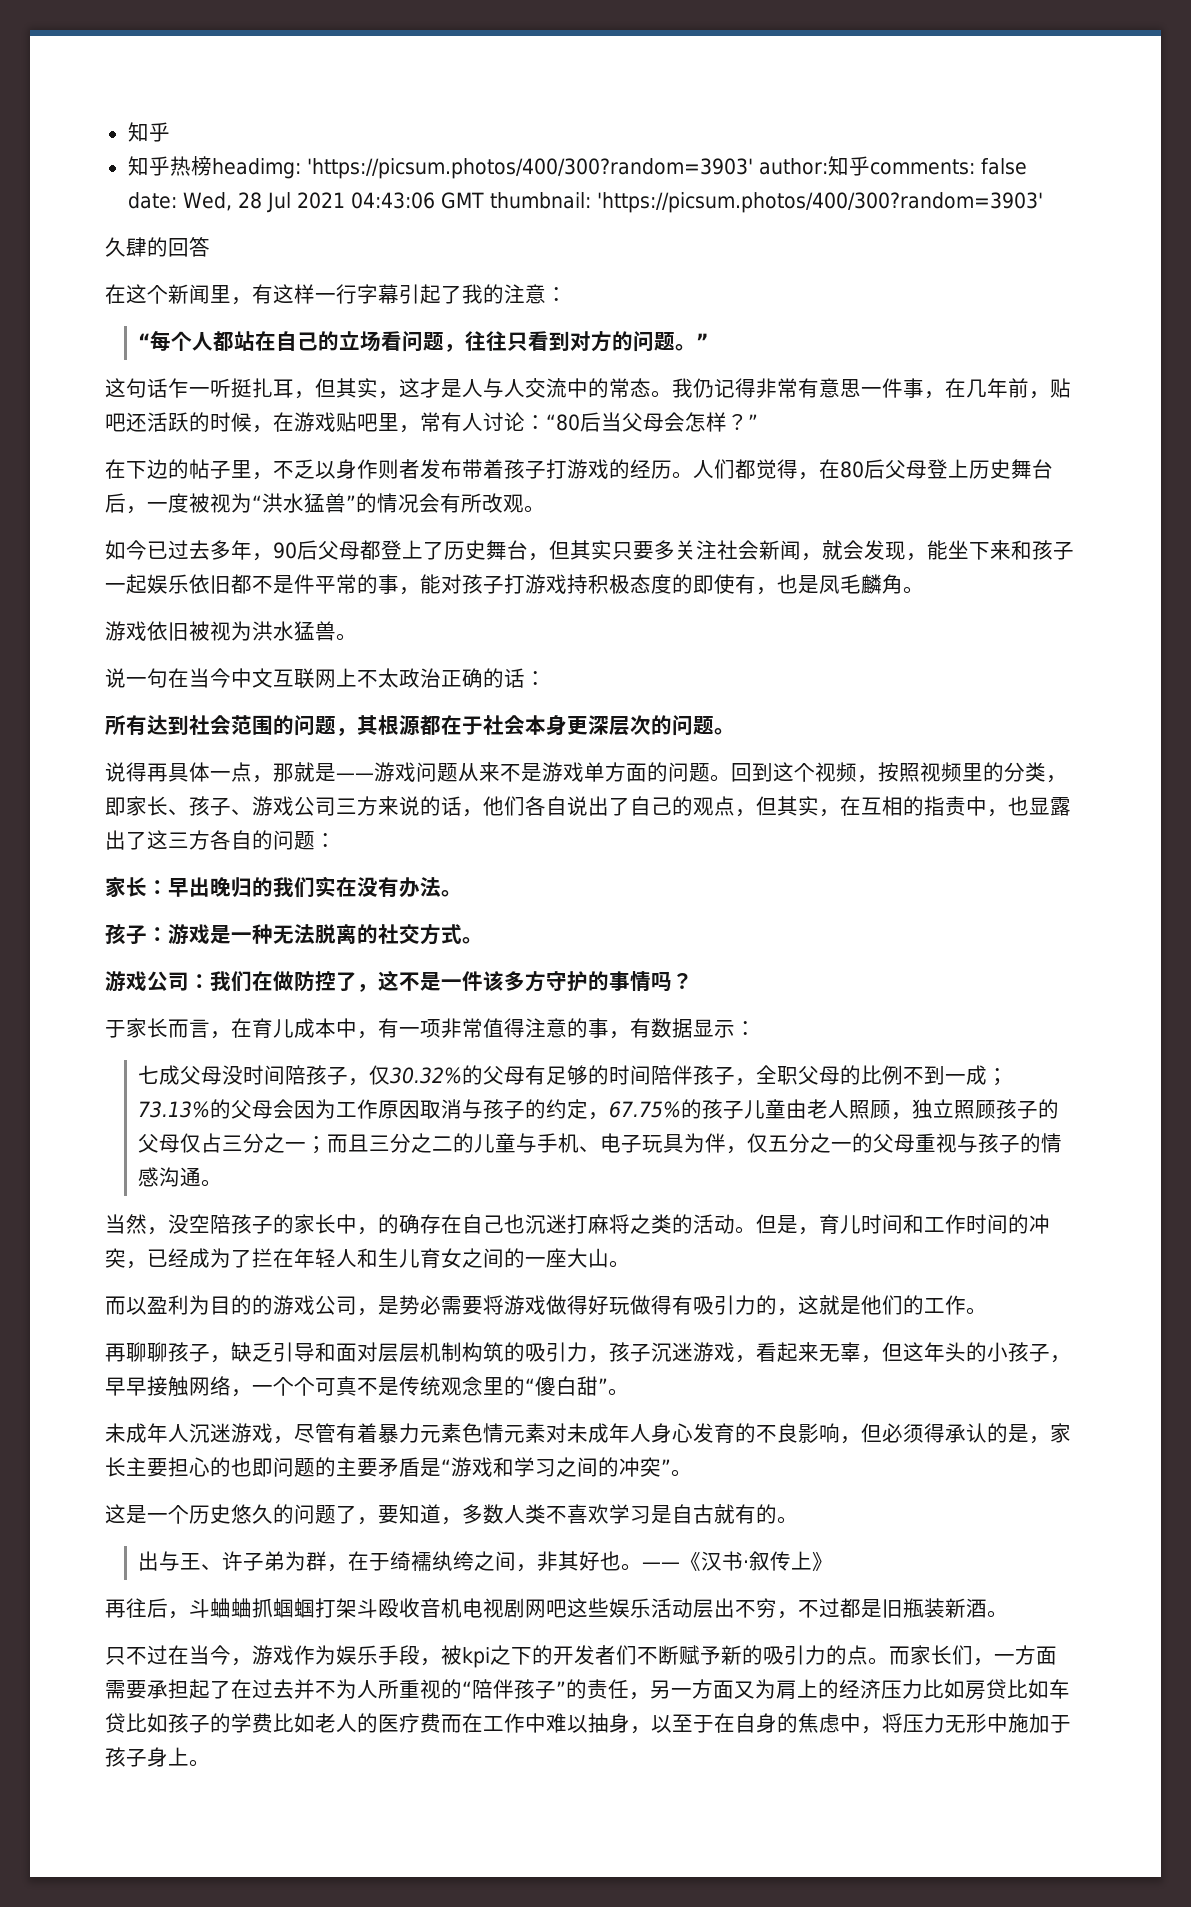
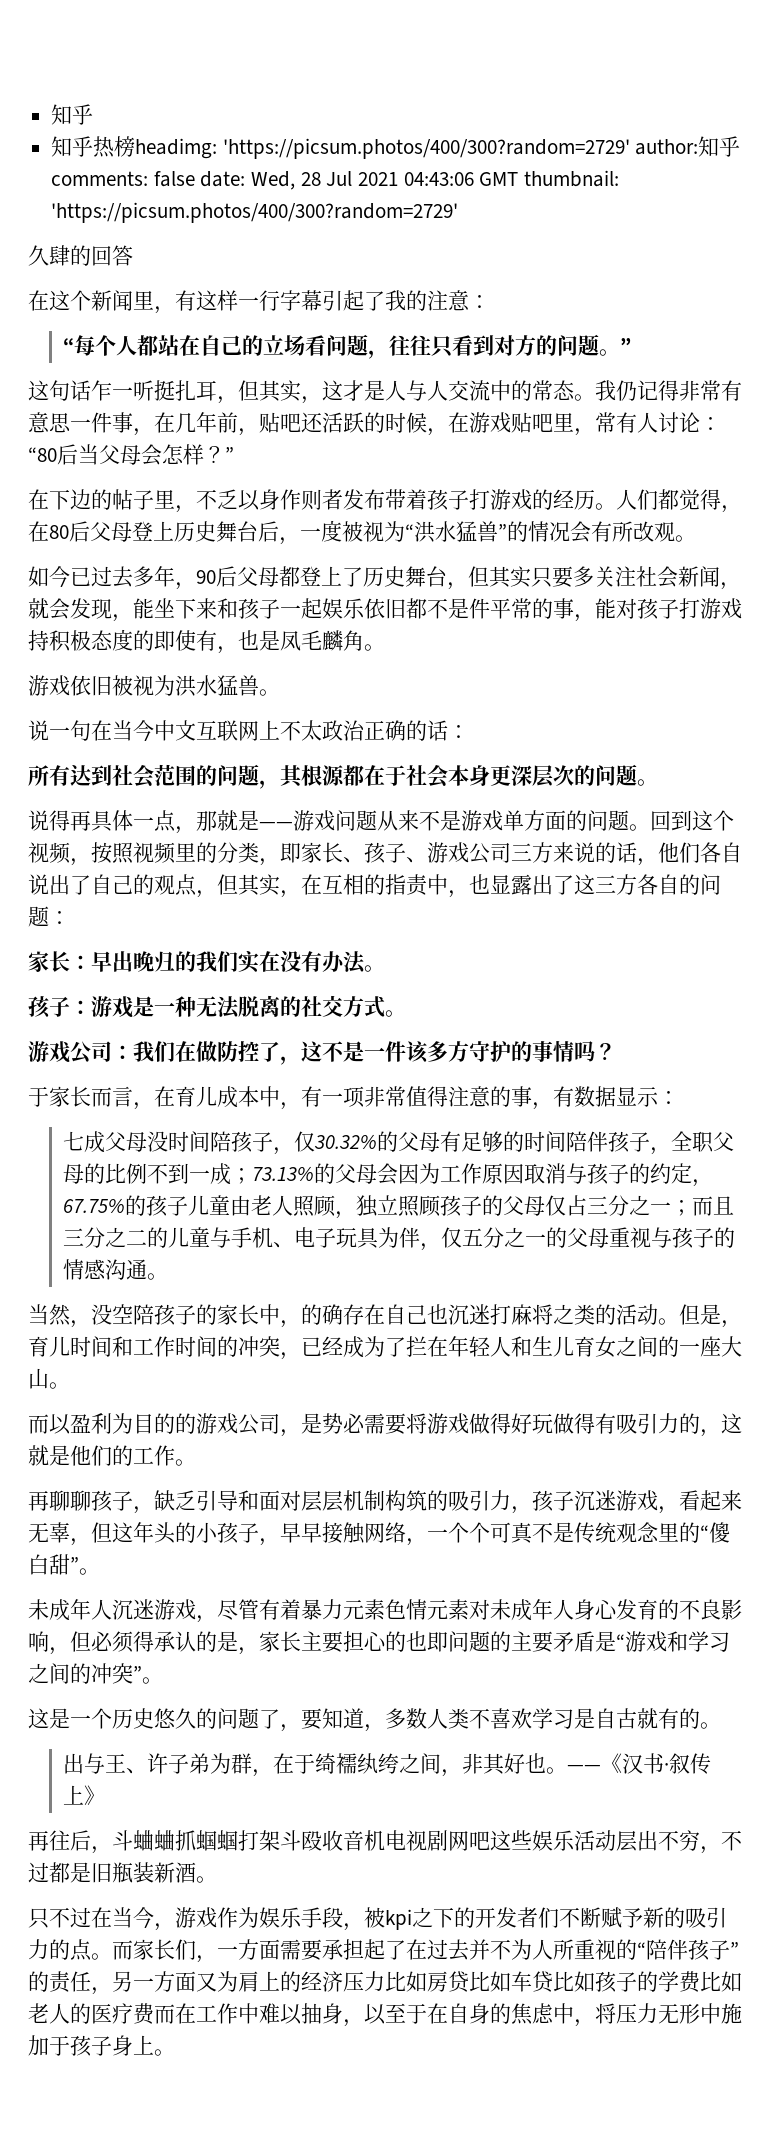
- 知乎热榜headimg: 'https://picsum.photos/400/300?random=3903' author:知乎comments: false date: Wed, 28 Jul 2021 04:43:06 GMT thumbnail: 'https://picsum.photos/400/300?random=3903'
+ 知乎热榜headimg: 'https://picsum.photos/400/300?random=2729' author:知乎comments: false date: Wed, 28 Jul 2021 04:43:06 GMT thumbnail: 'https://picsum.photos/400/300?random=2729'

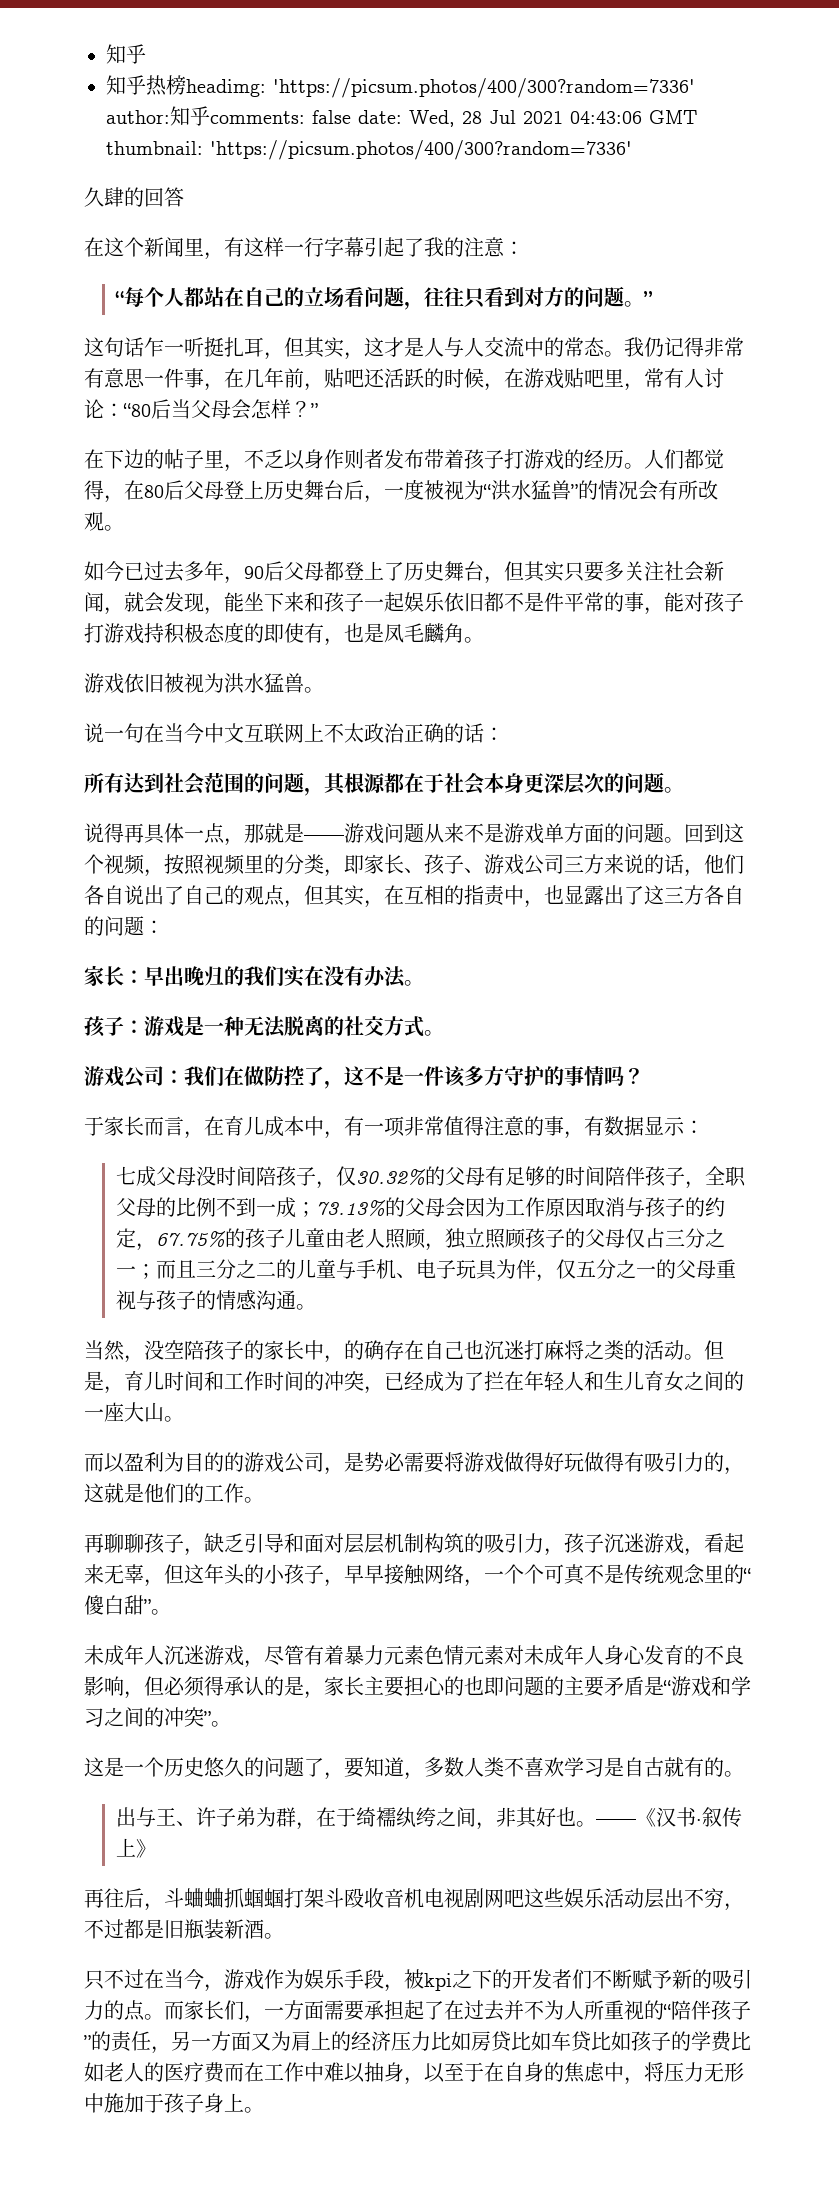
- 知乎热榜headimg: 'https://picsum.photos/400/300?random=2729' author:知乎comments: false date: Wed, 28 Jul 2021 04:43:06 GMT thumbnail: 'https://picsum.photos/400/300?random=2729'
+ 知乎热榜headimg: 'https://picsum.photos/400/300?random=7336' author:知乎comments: false date: Wed, 28 Jul 2021 04:43:06 GMT thumbnail: 'https://picsum.photos/400/300?random=7336'

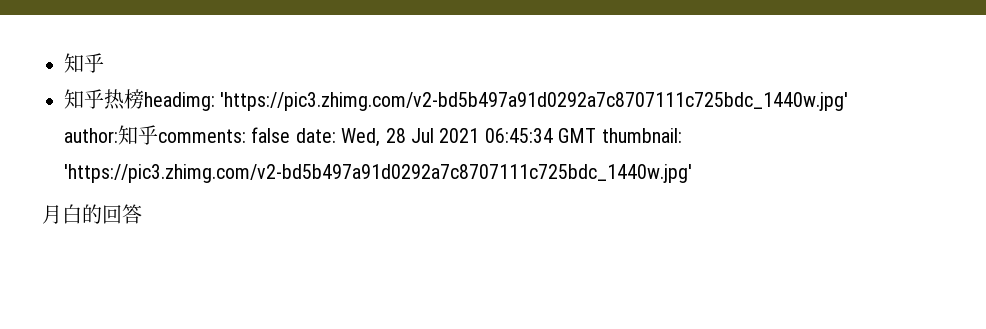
- 知乎热榜headimg: 'https://picsum.photos/400/300?random=7336' author:知乎comments: false date: Wed, 28 Jul 2021 04:43:06 GMT thumbnail: 'https://picsum.photos/400/300?random=7336'
- 久肆的回答
+ 知乎热榜headimg: 'https://pic3.zhimg.com/v2-bd5b497a91d0292a7c8707111c725bdc_1440w.jpg' author:知乎comments: false date: Wed, 28 Jul 2021 06:45:34 GMT thumbnail: 'https://pic3.zhimg.com/v2-bd5b497a91d0292a7c8707111c725bdc_1440w.jpg'
+ 月白的回答
- 在这个新闻里，有这样一行字幕引起了我的注意：
- “每个人都站在自己的立场看问题，往往只看到对方的问题。”
- 这句话乍一听挺扎耳，但其实，这才是人与人交流中的常态。我仍记得非常有意思一件事，在几年前，贴吧还活跃的时候，在游戏贴吧里，常有人讨论：“80后当父母会怎样？”
- 在下边的帖子里，不乏以身作则者发布带着孩子打游戏的经历。人们都觉得，在80后父母登上历史舞台后，一度被视为“洪水猛兽”的情况会有所改观。
- 如今已过去多年，90后父母都登上了历史舞台，但其实只要多关注社会新闻，就会发现，能坐下来和孩子一起娱乐依旧都不是件平常的事，能对孩子打游戏持积极态度的即使有，也是凤毛麟角。
- 游戏依旧被视为洪水猛兽。
- 说一句在当今中文互联网上不太政治正确的话：
- 所有达到社会范围的问题，其根源都在于社会本身更深层次的问题。
- 说得再具体一点，那就是——游戏问题从来不是游戏单方面的问题。回到这个视频，按照视频里的分类，即家长、孩子、游戏公司三方来说的话，他们各自说出了自己的观点，但其实，在互相的指责中，也显露出了这三方各自的问题：
- 家长：早出晚归的我们实在没有办法。
- 孩子：游戏是一种无法脱离的社交方式。
- 游戏公司：我们在做防控了，这不是一件该多方守护的事情吗？
- 于家长而言，在育儿成本中，有一项非常值得注意的事，有数据显示：
- 七成父母没时间陪孩子，仅30.32%的父母有足够的时间陪伴孩子，全职父母的比例不到一成；73.13%的父母会因为工作原因取消与孩子的约定，67.75%的孩子儿童由老人照顾，独立照顾孩子的父母仅占三分之一；而且三分之二的儿童与手机、电子玩具为伴，仅五分之一的父母重视与孩子的情感沟通。
- 当然，没空陪孩子的家长中，的确存在自己也沉迷打麻将之类的活动。但是，育儿时间和工作时间的冲突，已经成为了拦在年轻人和生儿育女之间的一座大山。
- 而以盈利为目的的游戏公司，是势必需要将游戏做得好玩做得有吸引力的，这就是他们的工作。
- 再聊聊孩子，缺乏引导和面对层层机制构筑的吸引力，孩子沉迷游戏，看起来无辜，但这年头的小孩子，早早接触网络，一个个可真不是传统观念里的“傻白甜”。
- 未成年人沉迷游戏，尽管有着暴力元素色情元素对未成年人身心发育的不良影响，但必须得承认的是，家长主要担心的也即问题的主要矛盾是“游戏和学习之间的冲突”。
- 这是一个历史悠久的问题了，要知道，多数人类不喜欢学习是自古就有的。
- 出与王、许子弟为群，在于绮襦纨绔之间，非其好也。——《汉书·叙传上》
- 再往后，斗蛐蛐抓蝈蝈打架斗殴收音机电视剧网吧这些娱乐活动层出不穷，不过都是旧瓶装新酒。
- 只不过在当今，游戏作为娱乐手段，被kpi之下的开发者们不断赋予新的吸引力的点。而家长们，一方面需要承担起了在过去并不为人所重视的“陪伴孩子”的责任，另一方面又为肩上的经济压力比如房贷比如车贷比如孩子的学费比如老人的医疗费而在工作中难以抽身，以至于在自身的焦虑中，将压力无形中施加于孩子身上。

